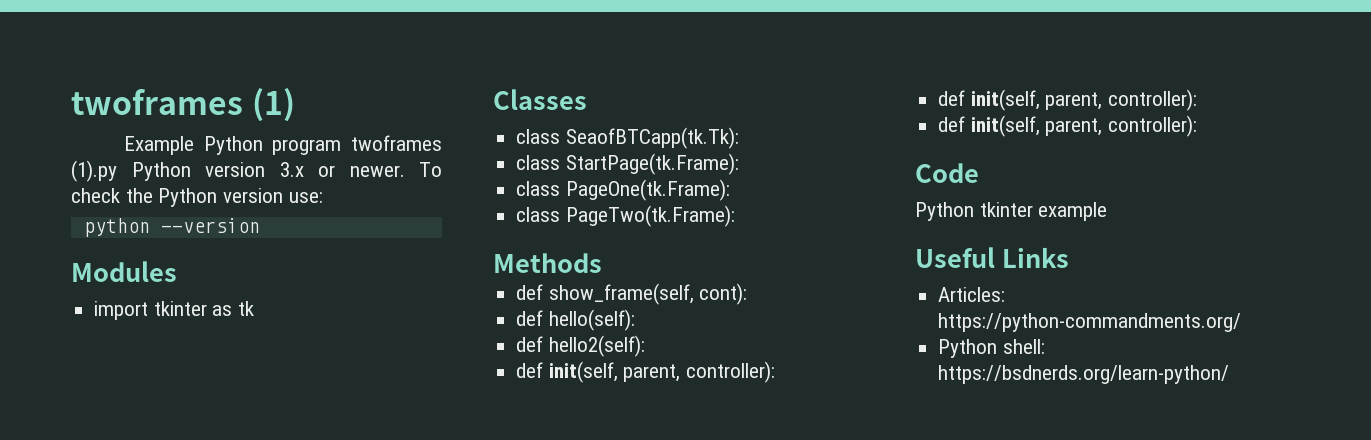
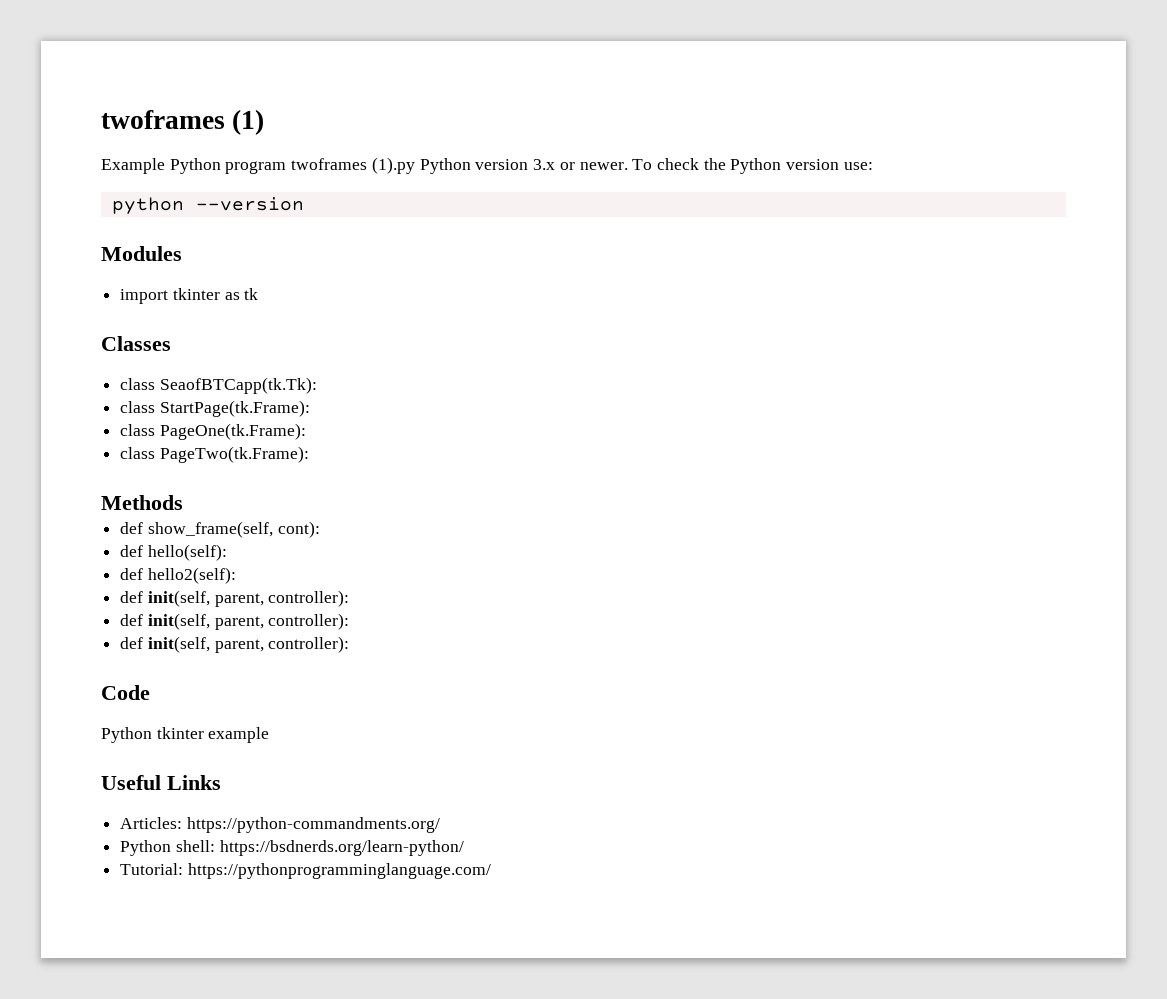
+ Tutorial: https://pythonprogramminglanguage.com/

